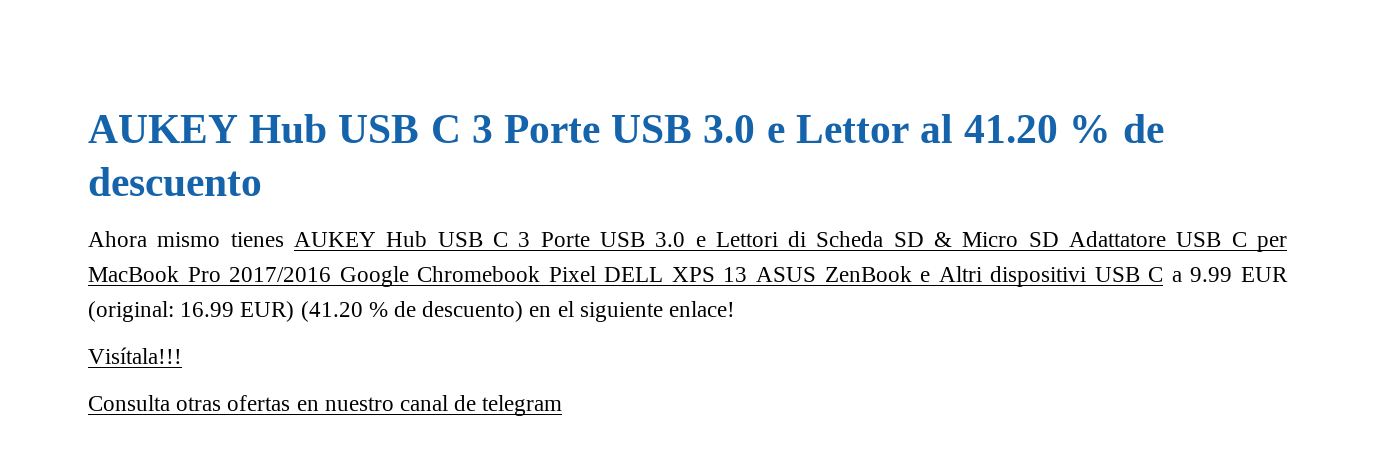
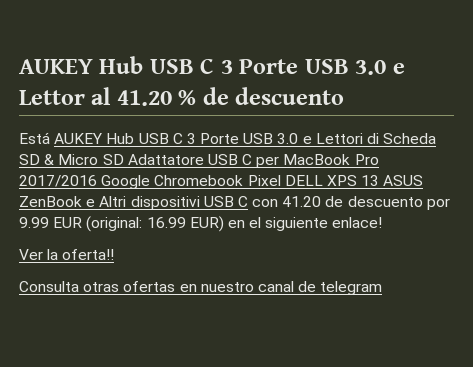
- Ahora mismo tienes AUKEY Hub USB C 3 Porte USB 3.0 e Lettori di Scheda SD & Micro SD Adattatore USB C per MacBook Pro 2017/2016 Google Chromebook Pixel DELL XPS 13 ASUS ZenBook e Altri dispositivi USB C a 9.99 EUR (original: 16.99 EUR) (41.20 % de descuento) en el siguiente enlace!
+ Está AUKEY Hub USB C 3 Porte USB 3.0 e Lettori di Scheda SD & Micro SD Adattatore USB C per MacBook Pro 2017/2016 Google Chromebook Pixel DELL XPS 13 ASUS ZenBook e Altri dispositivi USB C con 41.20 de descuento por 9.99 EUR (original: 16.99 EUR) en el siguiente enlace!
- Visítala!!!
+ Ver la oferta!!

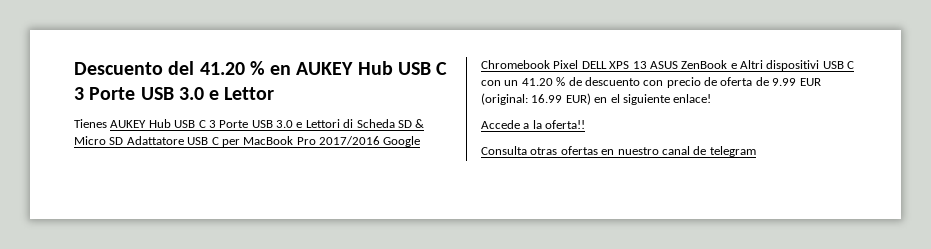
- AUKEY Hub USB C 3 Porte USB 3.0 e Lettor al 41.20 % de descuento
- Está AUKEY Hub USB C 3 Porte USB 3.0 e Lettori di Scheda SD & Micro SD Adattatore USB C per MacBook Pro 2017/2016 Google Chromebook Pixel DELL XPS 13 ASUS ZenBook e Altri dispositivi USB C con 41.20 de descuento por 9.99 EUR (original: 16.99 EUR) en el siguiente enlace!
+ Descuento del 41.20 % en AUKEY Hub USB C 3 Porte USB 3.0 e Lettor
+ Tienes AUKEY Hub USB C 3 Porte USB 3.0 e Lettori di Scheda SD & Micro SD Adattatore USB C per MacBook Pro 2017/2016 Google Chromebook Pixel DELL XPS 13 ASUS ZenBook e Altri dispositivi USB C con un 41.20 % de descuento con precio de oferta de 9.99 EUR (original: 16.99 EUR) en el siguiente enlace!
- Ver la oferta!!
+ Accede a la oferta!!

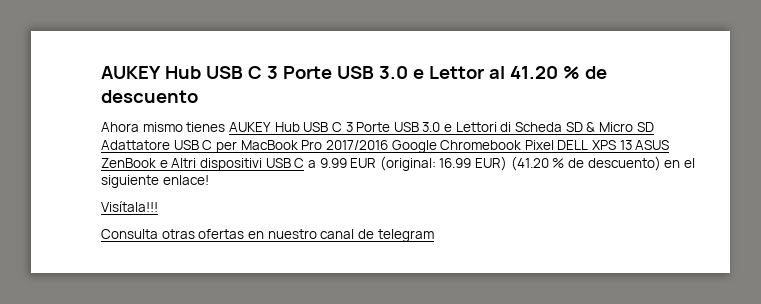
- Descuento del 41.20 % en AUKEY Hub USB C 3 Porte USB 3.0 e Lettor
- Tienes AUKEY Hub USB C 3 Porte USB 3.0 e Lettori di Scheda SD & Micro SD Adattatore USB C per MacBook Pro 2017/2016 Google Chromebook Pixel DELL XPS 13 ASUS ZenBook e Altri dispositivi USB C con un 41.20 % de descuento con precio de oferta de 9.99 EUR (original: 16.99 EUR) en el siguiente enlace!
+ AUKEY Hub USB C 3 Porte USB 3.0 e Lettor al 41.20 % de descuento
+ Ahora mismo tienes AUKEY Hub USB C 3 Porte USB 3.0 e Lettori di Scheda SD & Micro SD Adattatore USB C per MacBook Pro 2017/2016 Google Chromebook Pixel DELL XPS 13 ASUS ZenBook e Altri dispositivi USB C a 9.99 EUR (original: 16.99 EUR) (41.20 % de descuento) en el siguiente enlace!
- Accede a la oferta!!
+ Visítala!!!

